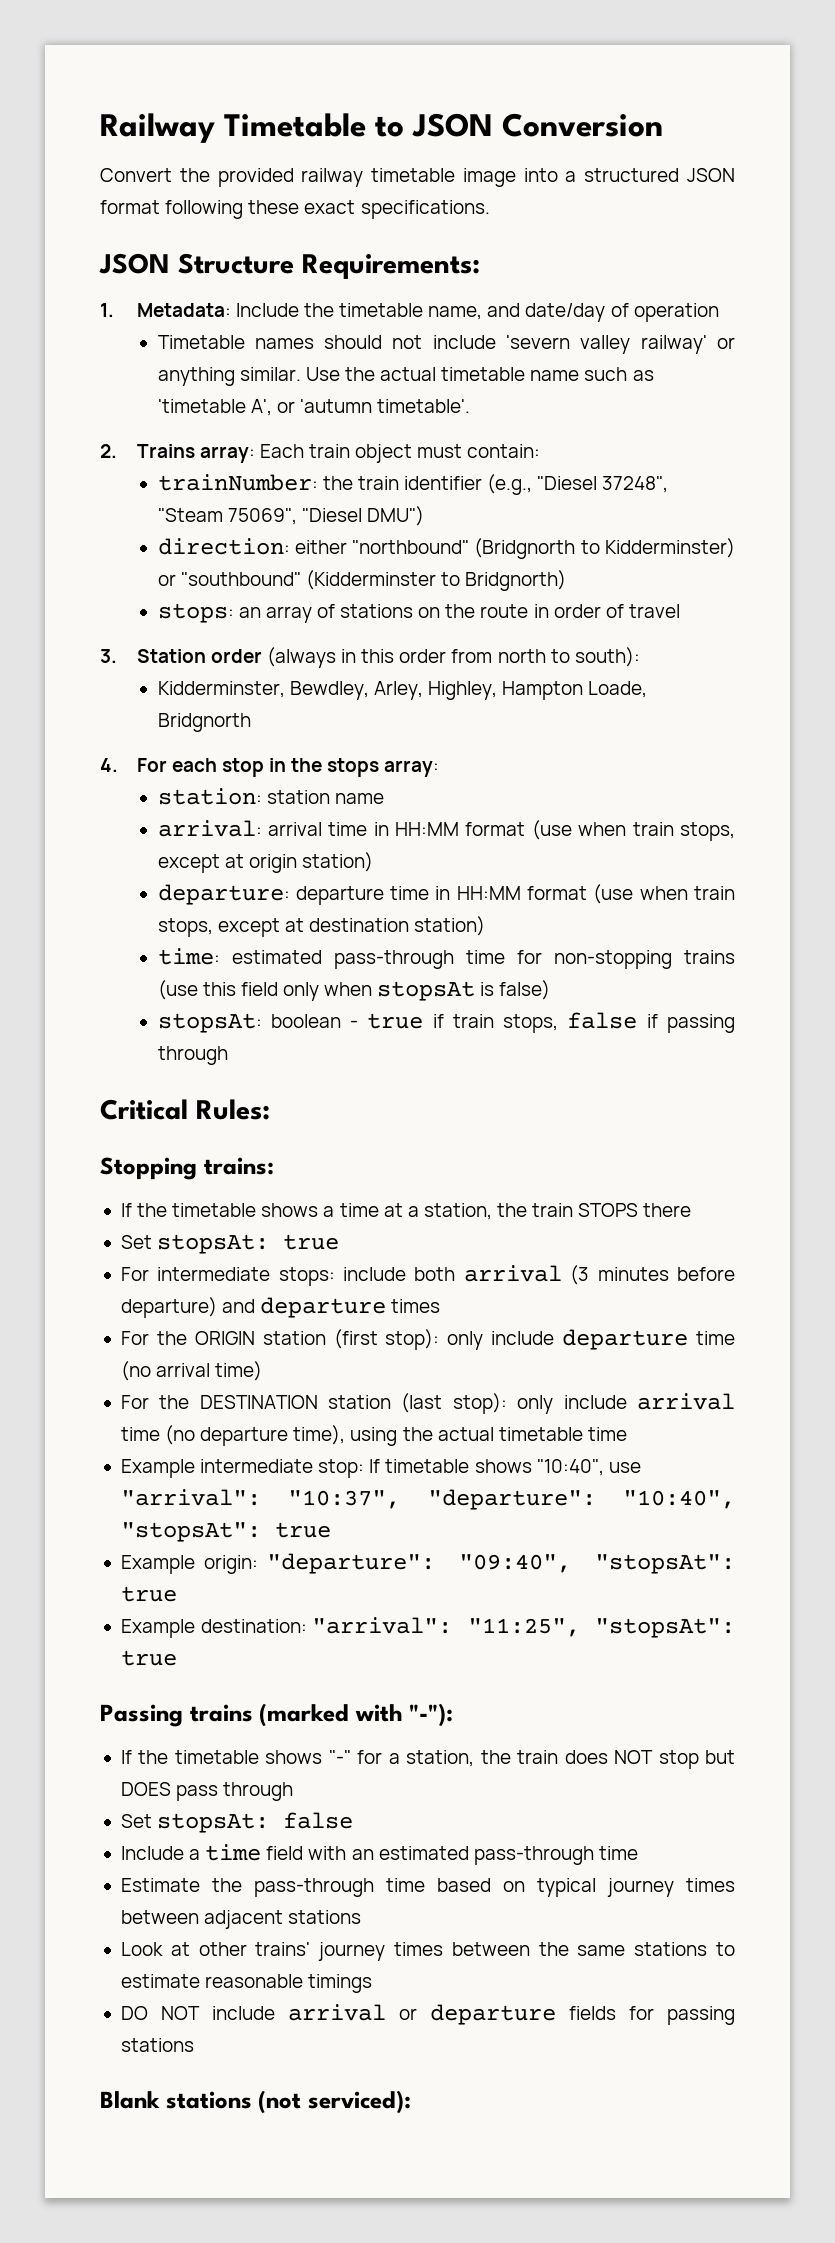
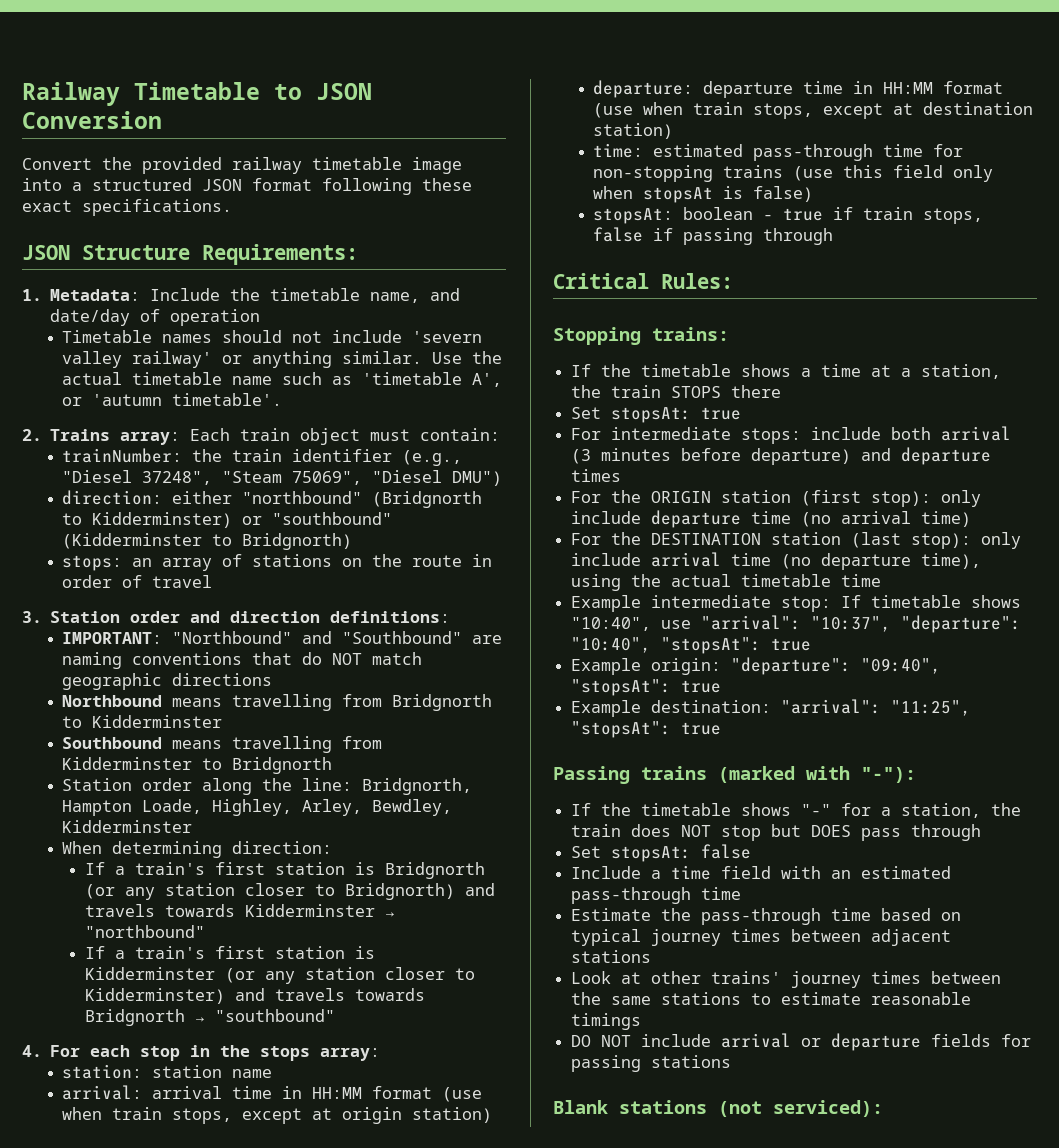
- 3. Station order (always in this order from north to south):
- Kidderminster, Bewdley, Arley, Highley, Hampton Loade, Bridgnorth
+ 3. Station order and direction definitions:
+ IMPORTANT: "Northbound" and "Southbound" are naming conventions that do NOT match geographic directions
+ Northbound means travelling from Bridgnorth to Kidderminster
+ Southbound means travelling from Kidderminster to Bridgnorth
+ Station order along the line: Bridgnorth, Hampton Loade, Highley, Arley, Bewdley, Kidderminster
+ When determining direction:
+ If a train's first station is Bridgnorth (or any station closer to Bridgnorth) and travels towards Kidderminster → "northbound"
+ If a train's first station is Kidderminster (or any station closer to Kidderminster) and travels towards Bridgnorth → "southbound"

